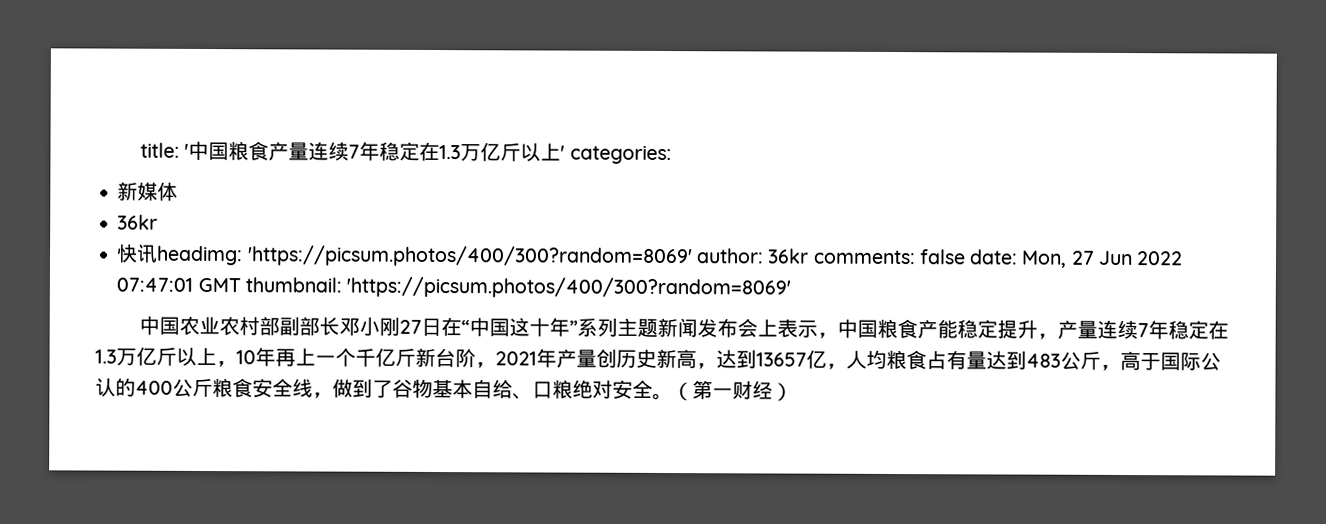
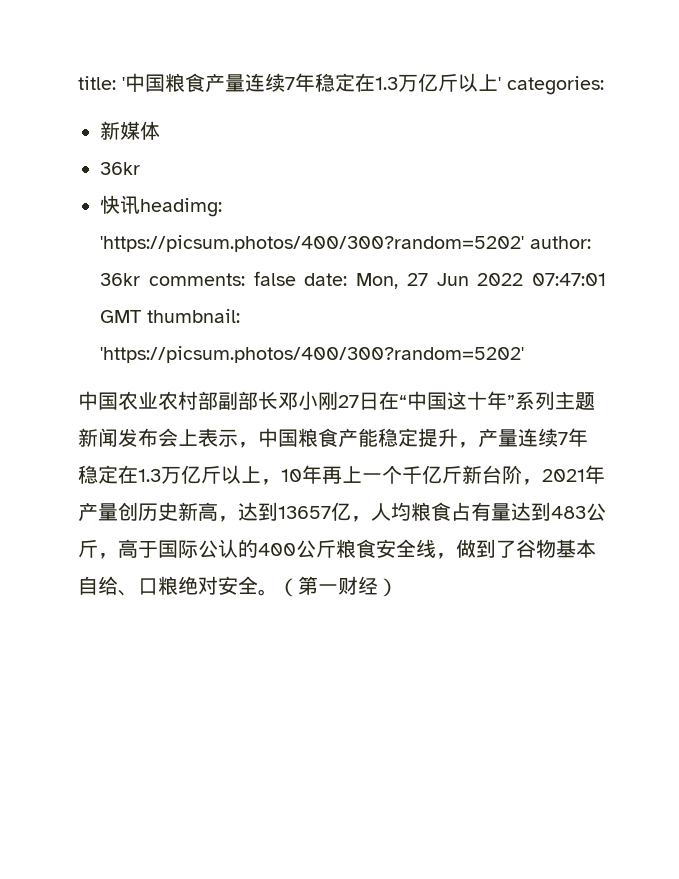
- 快讯headimg: 'https://picsum.photos/400/300?random=8069' author: 36kr comments: false date: Mon, 27 Jun 2022 07:47:01 GMT thumbnail: 'https://picsum.photos/400/300?random=8069'
+ 快讯headimg: 'https://picsum.photos/400/300?random=5202' author: 36kr comments: false date: Mon, 27 Jun 2022 07:47:01 GMT thumbnail: 'https://picsum.photos/400/300?random=5202'

